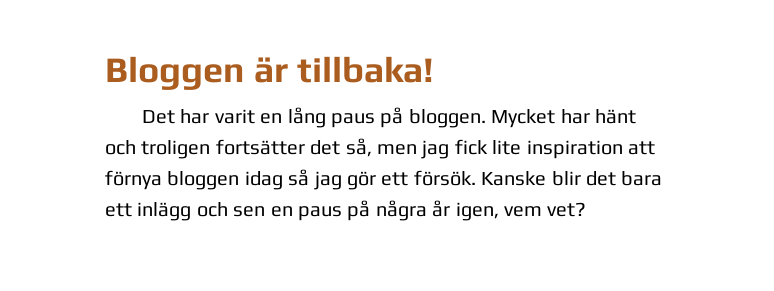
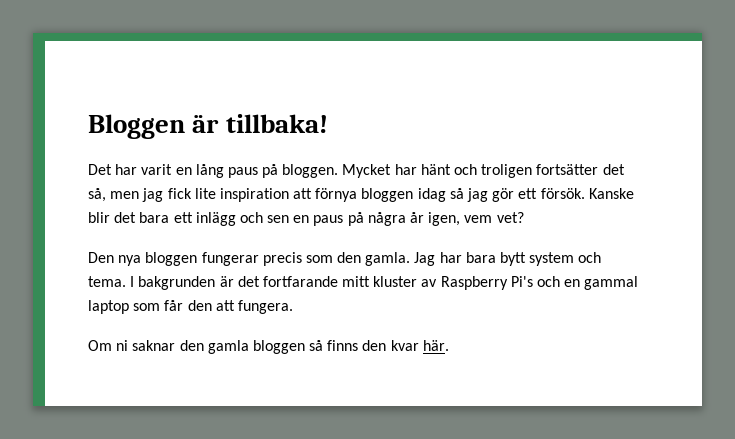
+ Den nya bloggen fungerar precis som den gamla. Jag har bara bytt system och tema. I bakgrunden är det fortfarande mitt kluster av Raspberry Pi's och en gammal laptop som får den att fungera.
+ Om ni saknar den gamla bloggen så finns den kvar här.

